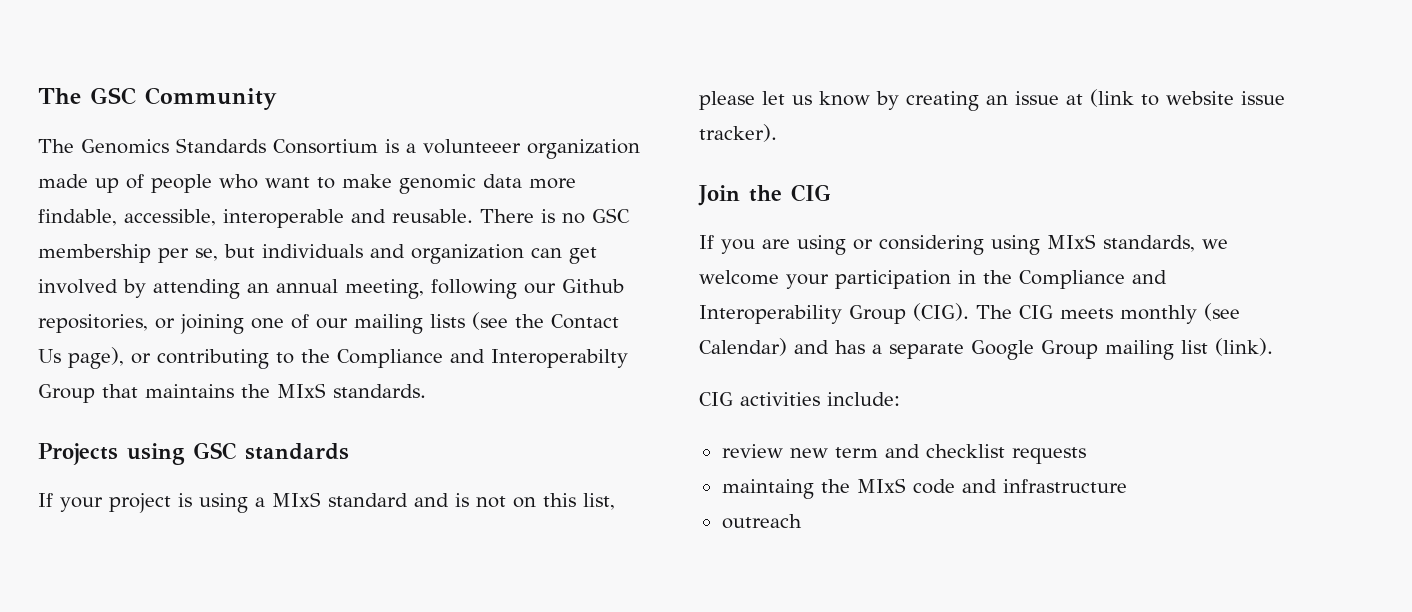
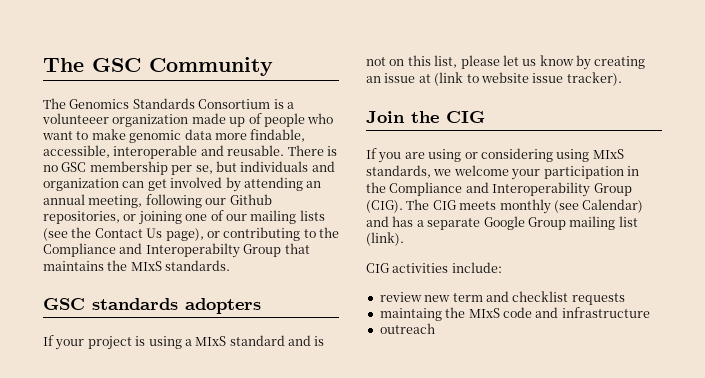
- Projects using GSC standards
+ GSC standards adopters

